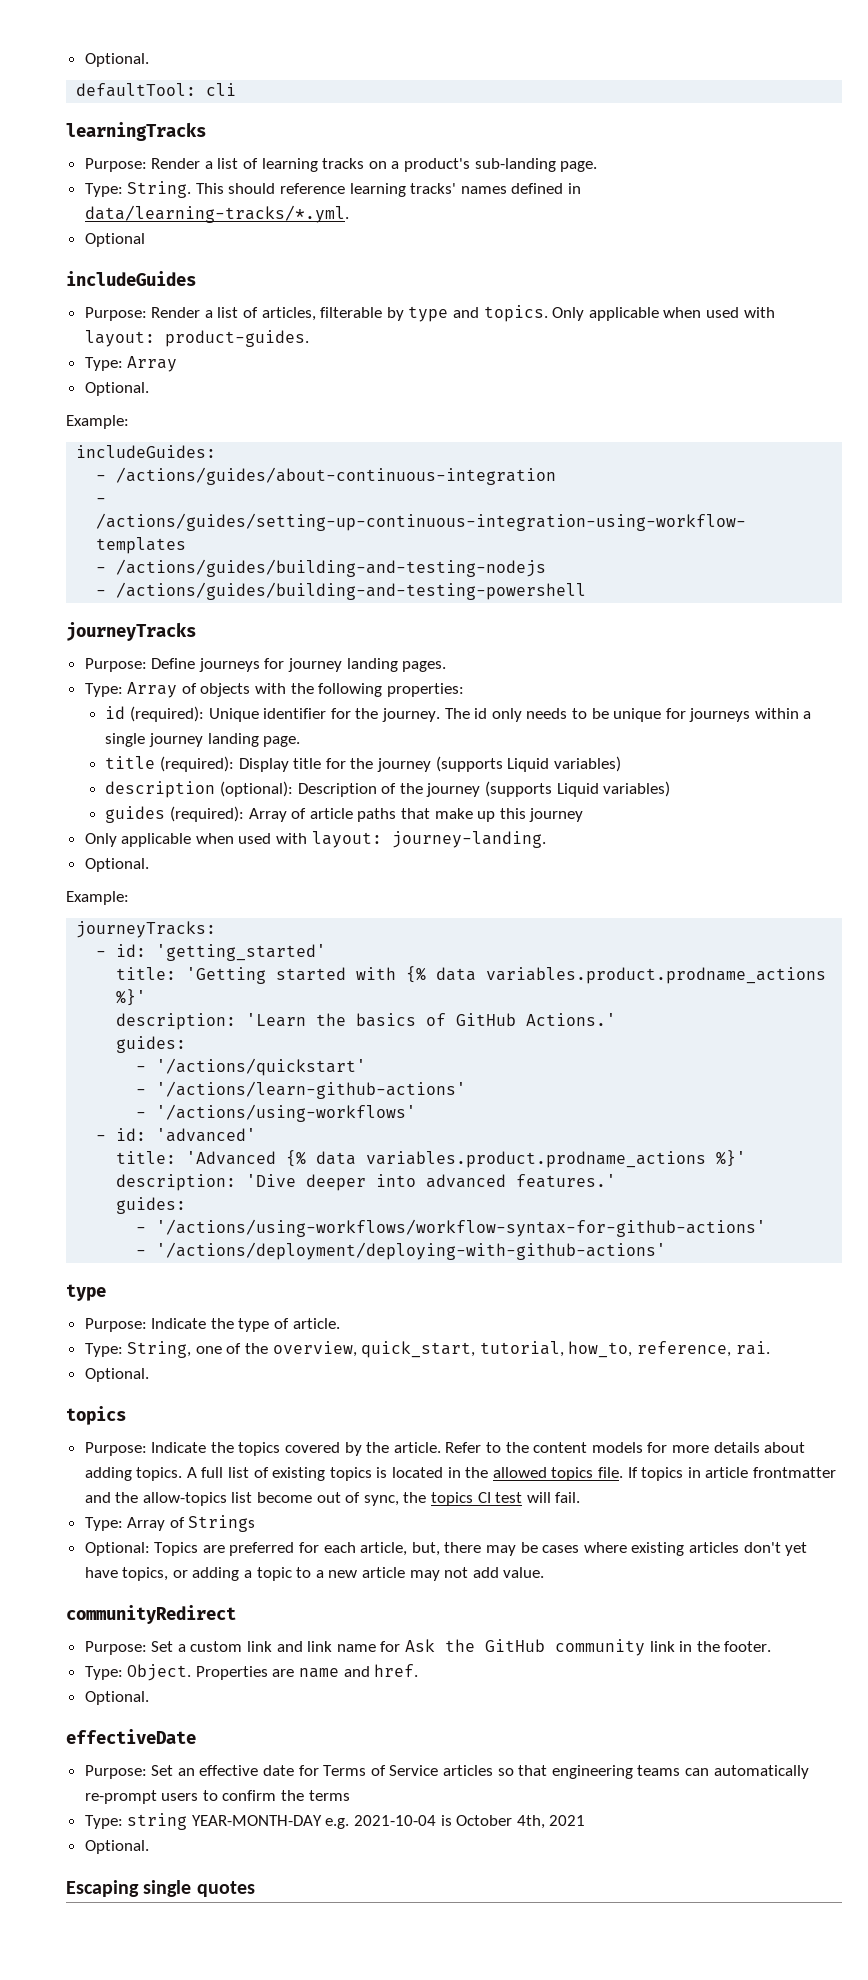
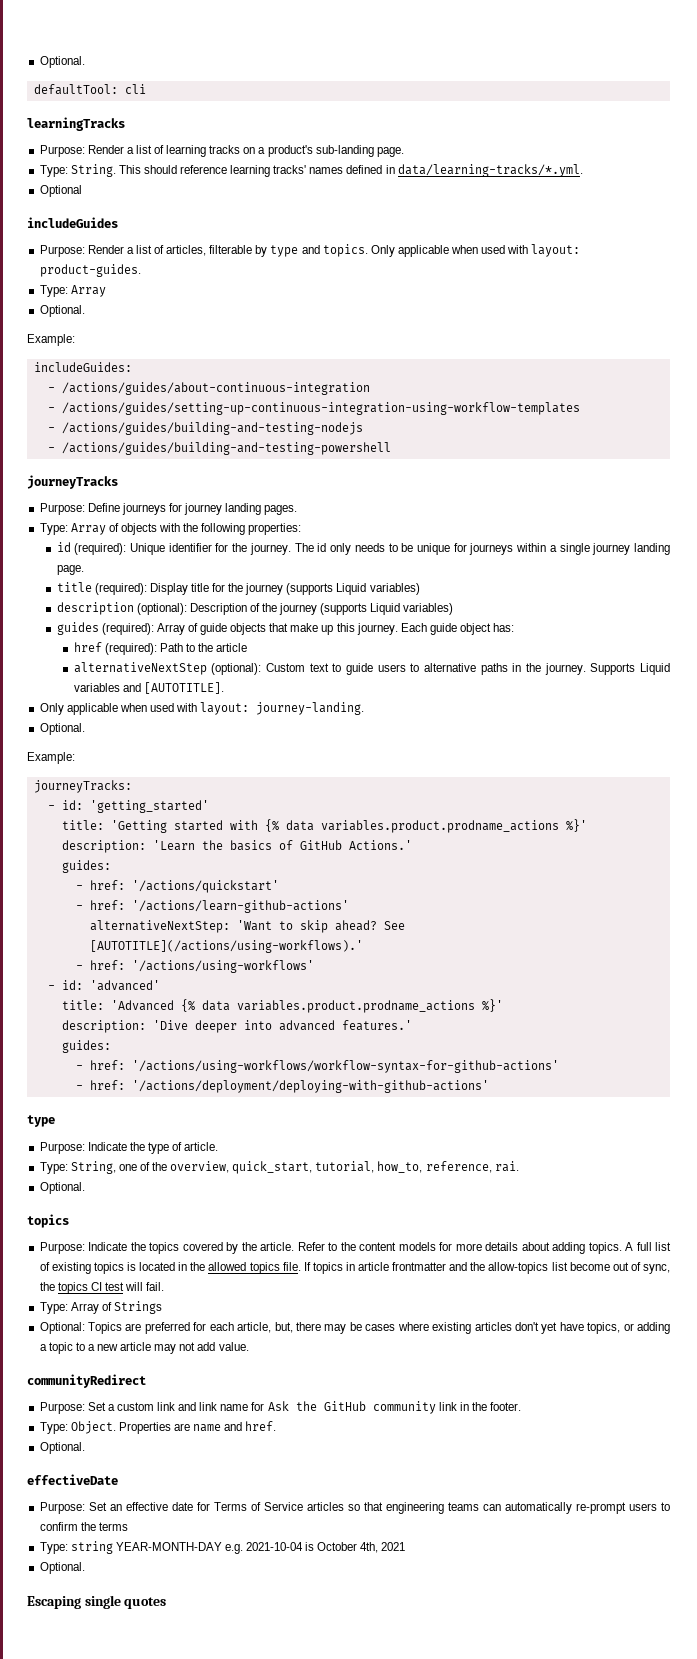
- guides (required): Array of article paths that make up this journey
+ guides (required): Array of guide objects that make up this journey. Each guide object has:
+ href (required): Path to the article
+ alternativeNextStep (optional): Custom text to guide users to alternative paths in the journey. Supports Liquid variables and [AUTOTITLE].
- - '/actions/quickstart'
+ - href: '/actions/quickstart'
- - '/actions/learn-github-actions'
+ - href: '/actions/learn-github-actions'
- - '/actions/using-workflows'
+ alternativeNextStep: 'Want to skip ahead? See [AUTOTITLE](/actions/using-workflows).'
+ - href: '/actions/using-workflows'
- - '/actions/using-workflows/workflow-syntax-for-github-actions'
+ - href: '/actions/using-workflows/workflow-syntax-for-github-actions'
- - '/actions/deployment/deploying-with-github-actions'
+ - href: '/actions/deployment/deploying-with-github-actions'

